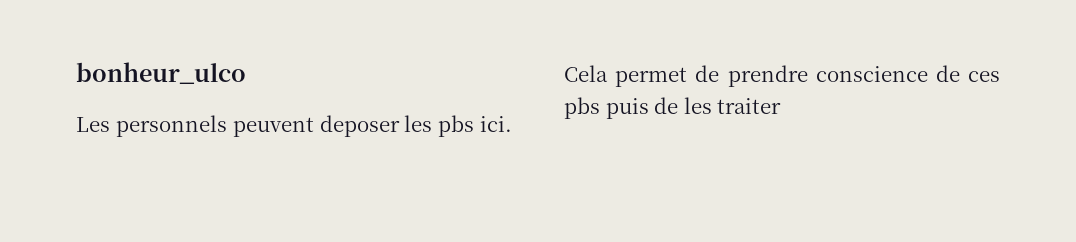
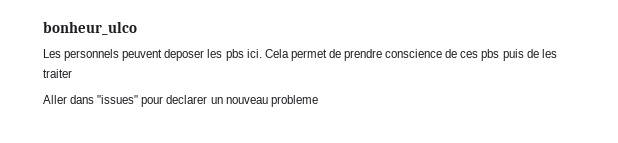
+ Aller dans "issues" pour declarer un nouveau probleme

